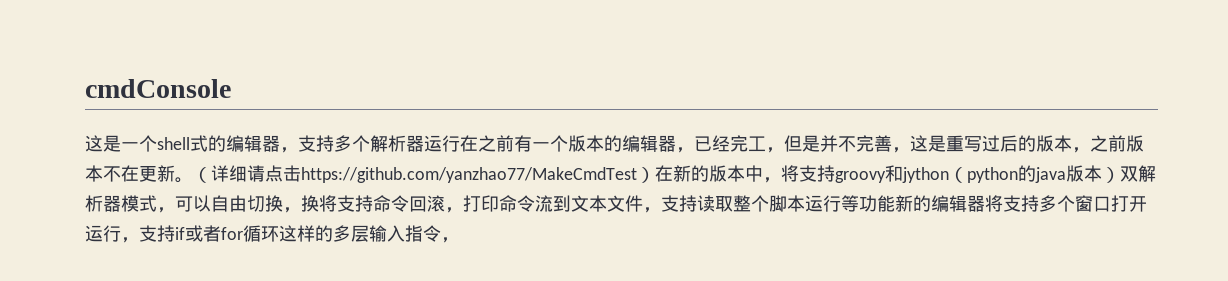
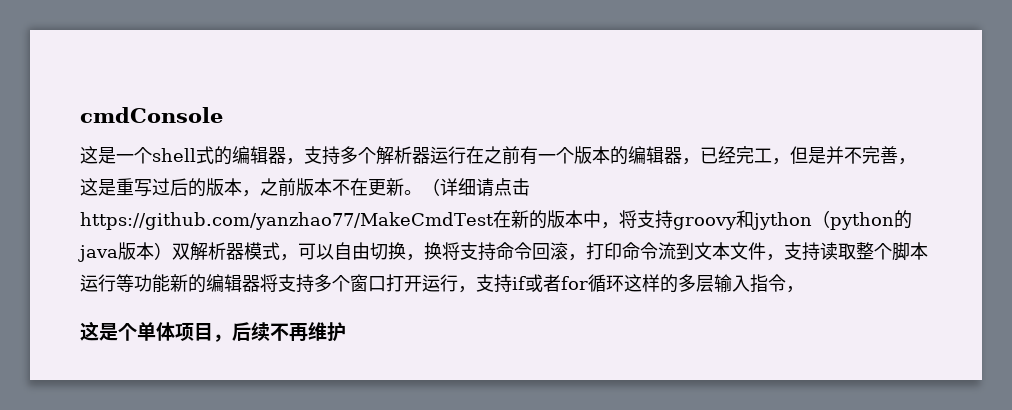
- （详细请点击https://github.com/yanzhao77/MakeCmdTest）在新的版本中，将支持groovy和jython（python的java版本）双解析器模式，可以自由切换，换将支持命令回滚，打印命令流到文本文件，支持读取整个脚本运行等功能新的编辑器将支持多个窗口打开运行，支持if或者for循环这样的多层输入指令，
+ （详细请点击https://github.com/yanzhao77/MakeCmdTest在新的版本中，将支持groovy和jython（python的java版本）双解析器模式，可以自由切换，换将支持命令回滚，打印命令流到文本文件，支持读取整个脚本运行等功能新的编辑器将支持多个窗口打开运行，支持if或者for循环这样的多层输入指令，
+ 这是个单体项目，后续不再维护

